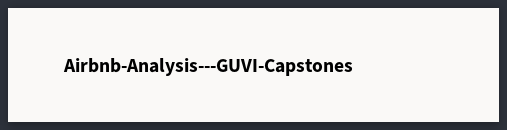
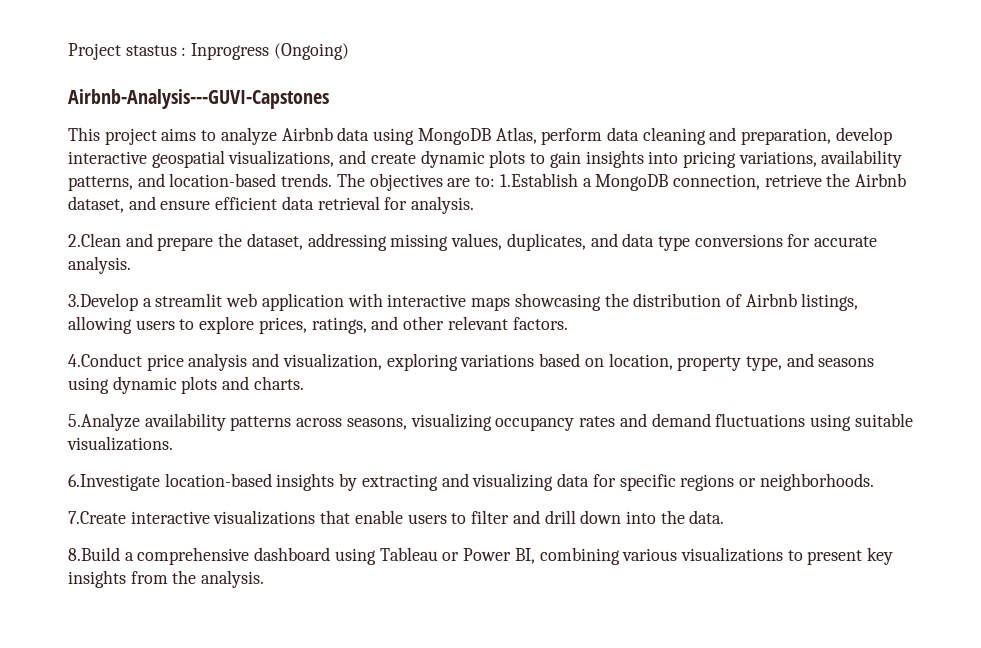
+ Project stastus : Inprogress (Ongoing)
  Airbnb-Analysis---GUVI-Capstones
+ This project aims to analyze Airbnb data using MongoDB Atlas, perform data cleaning and preparation, develop interactive geospatial visualizations, and create dynamic plots to gain insights into pricing variations, availability patterns, and location-based trends. The objectives are to: 1.Establish a MongoDB connection, retrieve the Airbnb dataset, and ensure efficient data retrieval for analysis.
+ 2.Clean and prepare the dataset, addressing missing values, duplicates, and data type conversions for accurate analysis.
+ 3.Develop a streamlit web application with interactive maps showcasing the distribution of Airbnb listings, allowing users to explore prices, ratings, and other relevant factors.
+ 4.Conduct price analysis and visualization, exploring variations based on location, property type, and seasons using dynamic plots and charts.
+ 5.Analyze availability patterns across seasons, visualizing occupancy rates and demand fluctuations using suitable visualizations.
+ 6.Investigate location-based insights by extracting and visualizing data for specific regions or neighborhoods.
+ 7.Create interactive visualizations that enable users to filter and drill down into the data.
+ 8.Build a comprehensive dashboard using Tableau or Power BI, combining various visualizations to present key insights from the analysis.

